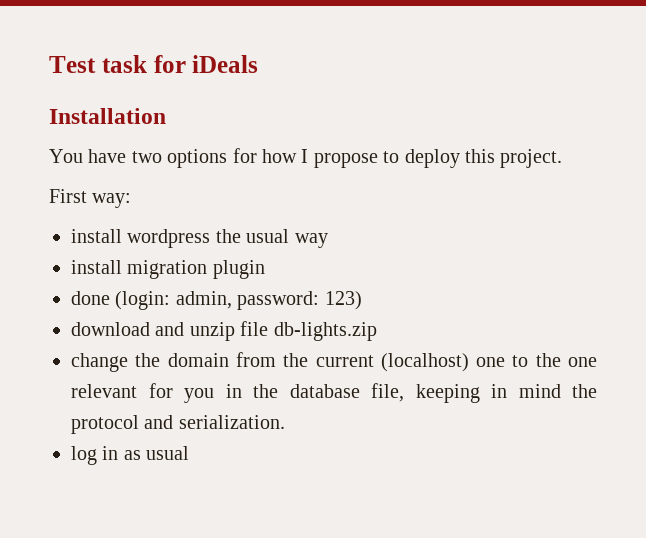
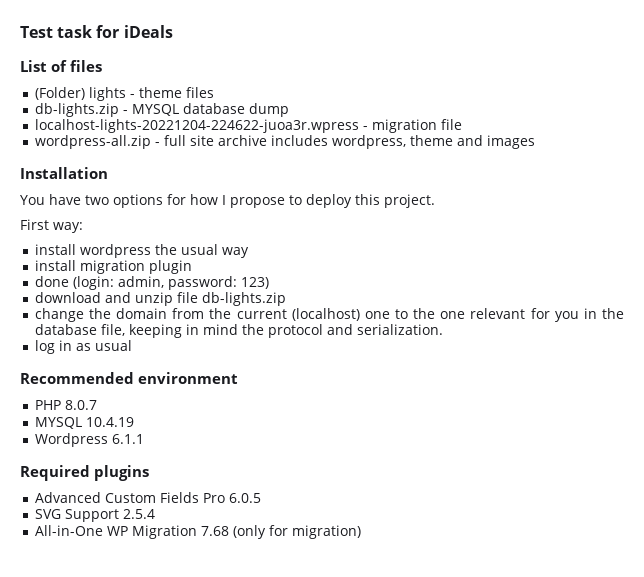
+ List of files
+ (Folder) lights - theme files
+ db-lights.zip - MYSQL database dump
+ localhost-lights-20221204-224622-juoa3r.wpress - migration file
+ wordpress-all.zip - full site archive includes wordpress, theme and images
+ Recommended environment
+ PHP 8.0.7
+ MYSQL 10.4.19
+ Wordpress 6.1.1
+ Required plugins
+ Advanced Custom Fields Pro 6.0.5
+ SVG Support 2.5.4
+ All-in-One WP Migration 7.68 (only for migration)

